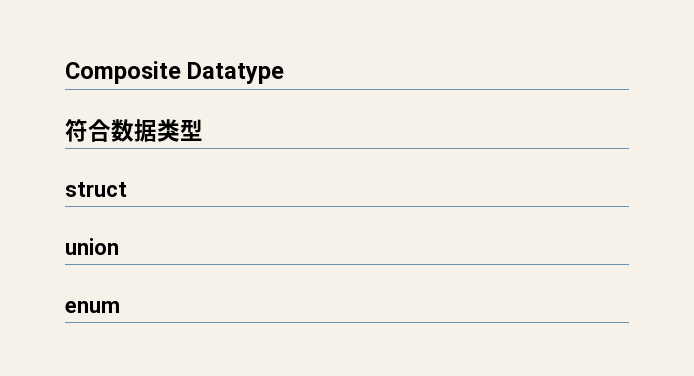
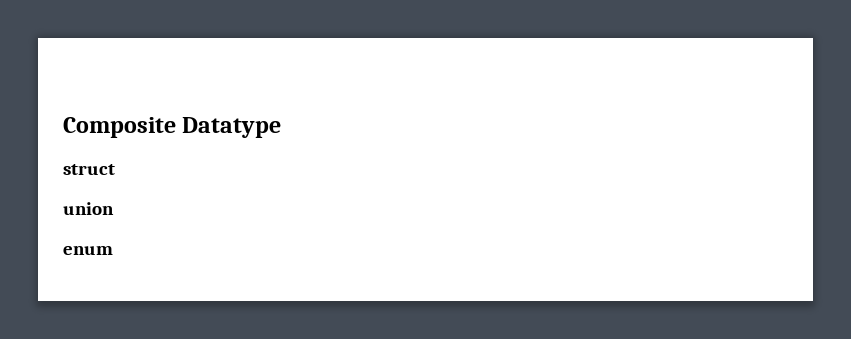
- 符合数据类型

